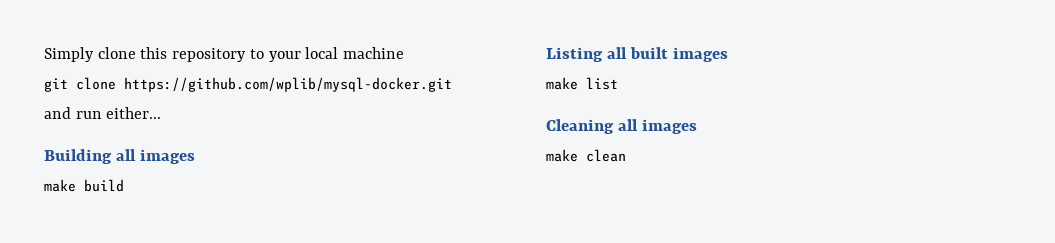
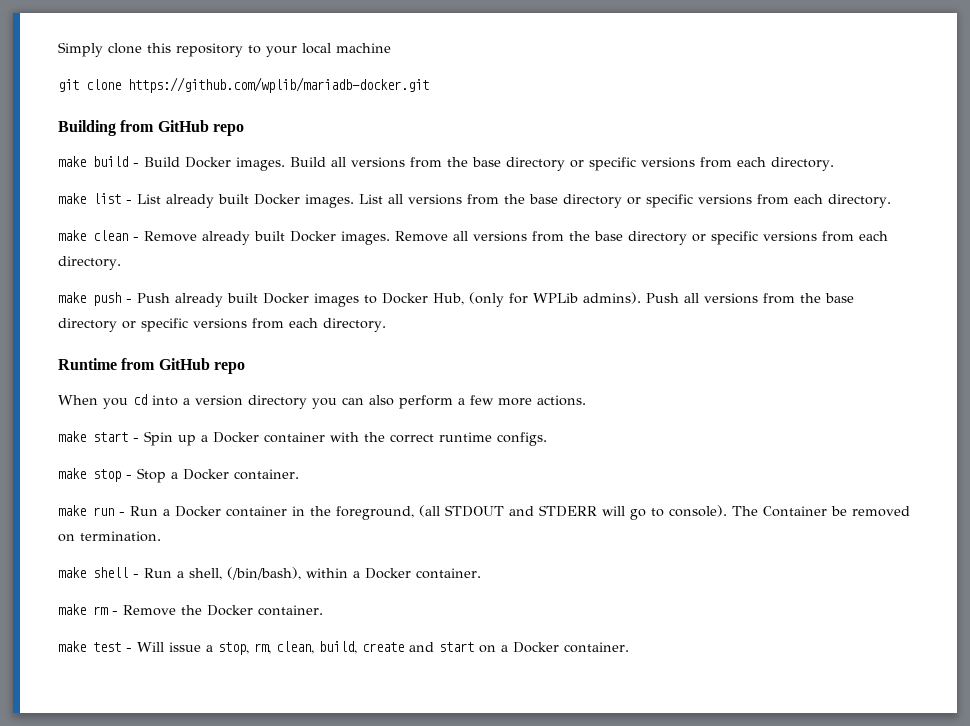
- git clone https://github.com/wplib/mysql-docker.git
- and run either...
- Building all images
- make build
- Listing all built images
- make list
- Cleaning all images
- make clean
+ git clone https://github.com/wplib/mariadb-docker.git
+ Building from GitHub repo
+ make build - Build Docker images. Build all versions from the base directory or specific versions from each directory.
+ make list - List already built Docker images. List all versions from the base directory or specific versions from each directory.
+ make clean - Remove already built Docker images. Remove all versions from the base directory or specific versions from each directory.
+ make push - Push already built Docker images to Docker Hub, (only for WPLib admins). Push all versions from the base directory or specific versions from each directory.
+ Runtime from GitHub repo
+ When you cd into a version directory you can also perform a few more actions.
+ make start - Spin up a Docker container with the correct runtime configs.
+ make stop - Stop a Docker container.
+ make run - Run a Docker container in the foreground, (all STDOUT and STDERR will go to console). The Container be removed on termination.
+ make shell - Run a shell, (/bin/bash), within a Docker container.
+ make rm - Remove the Docker container.
+ make test - Will issue a stop, rm, clean, build, create and start on a Docker container.

